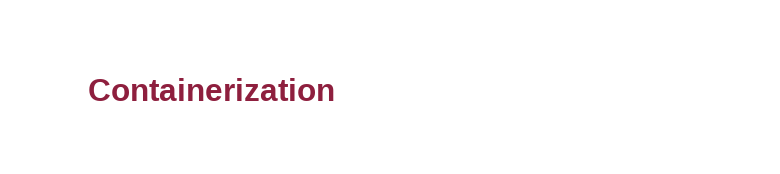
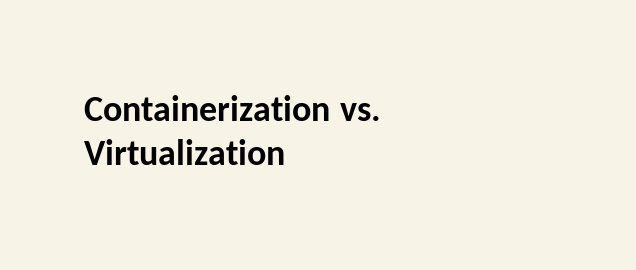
- Containerization
+ Containerization vs. Virtualization

